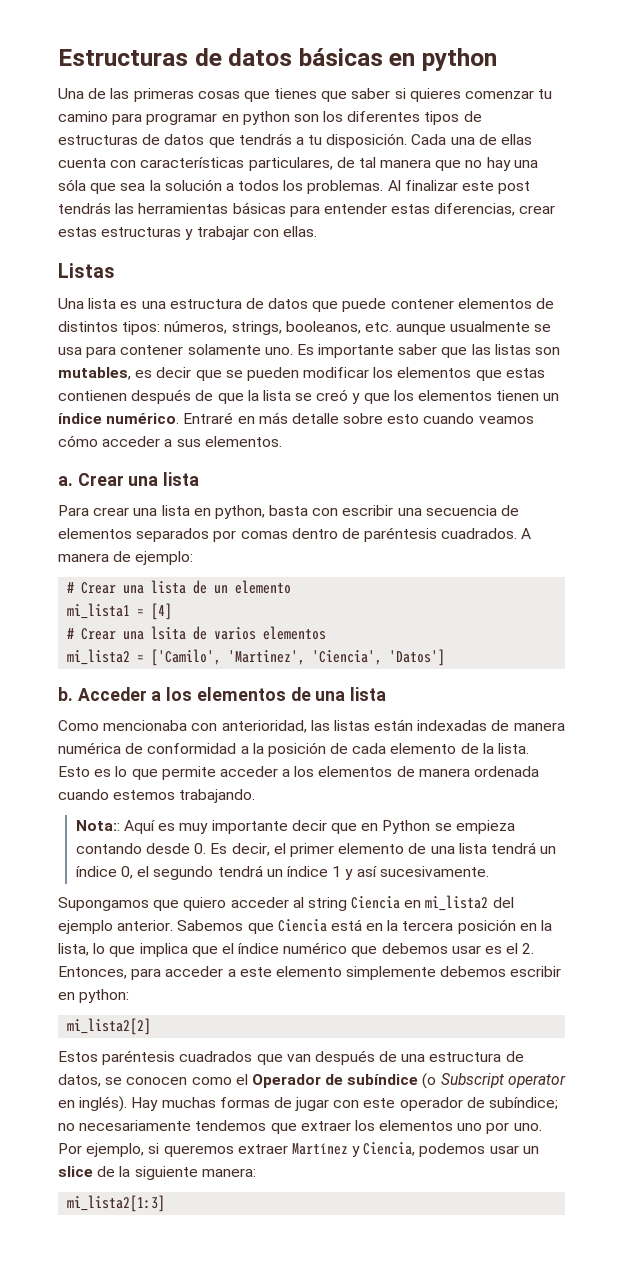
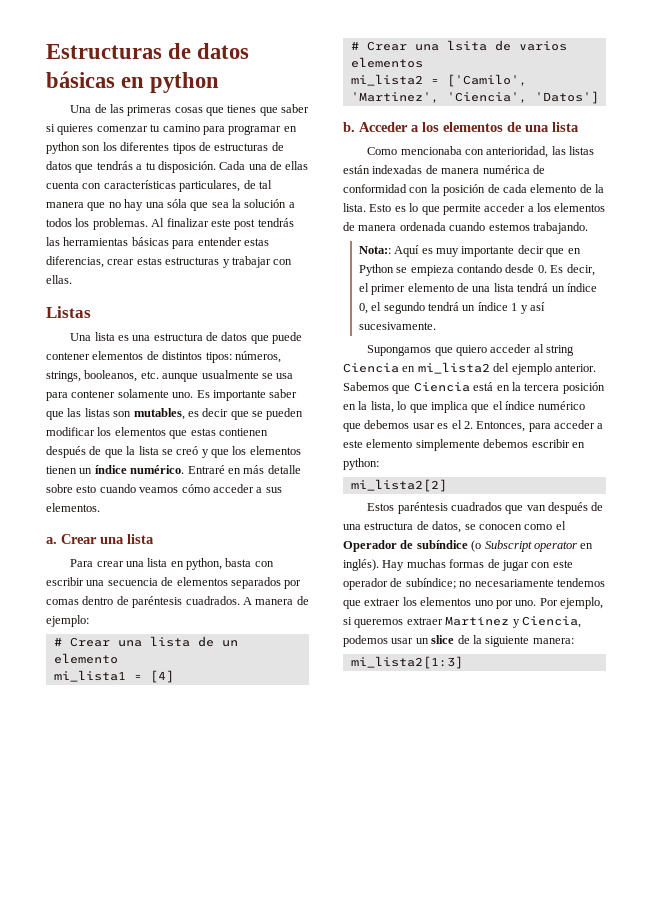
- Como mencionaba con anterioridad, las listas están indexadas de manera numérica de conformidad a la posición de cada elemento de la lista.
+ Como mencionaba con anterioridad, las listas están indexadas de manera numérica de conformidad con la posición de cada elemento de la lista.

